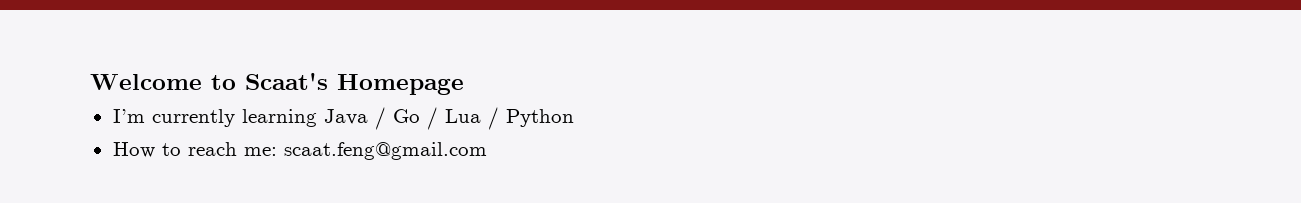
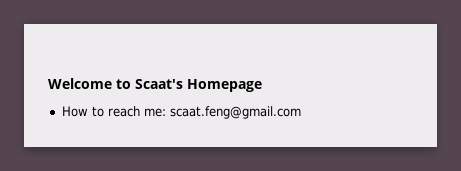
- I’m currently learning Java / Go / Lua / Python

